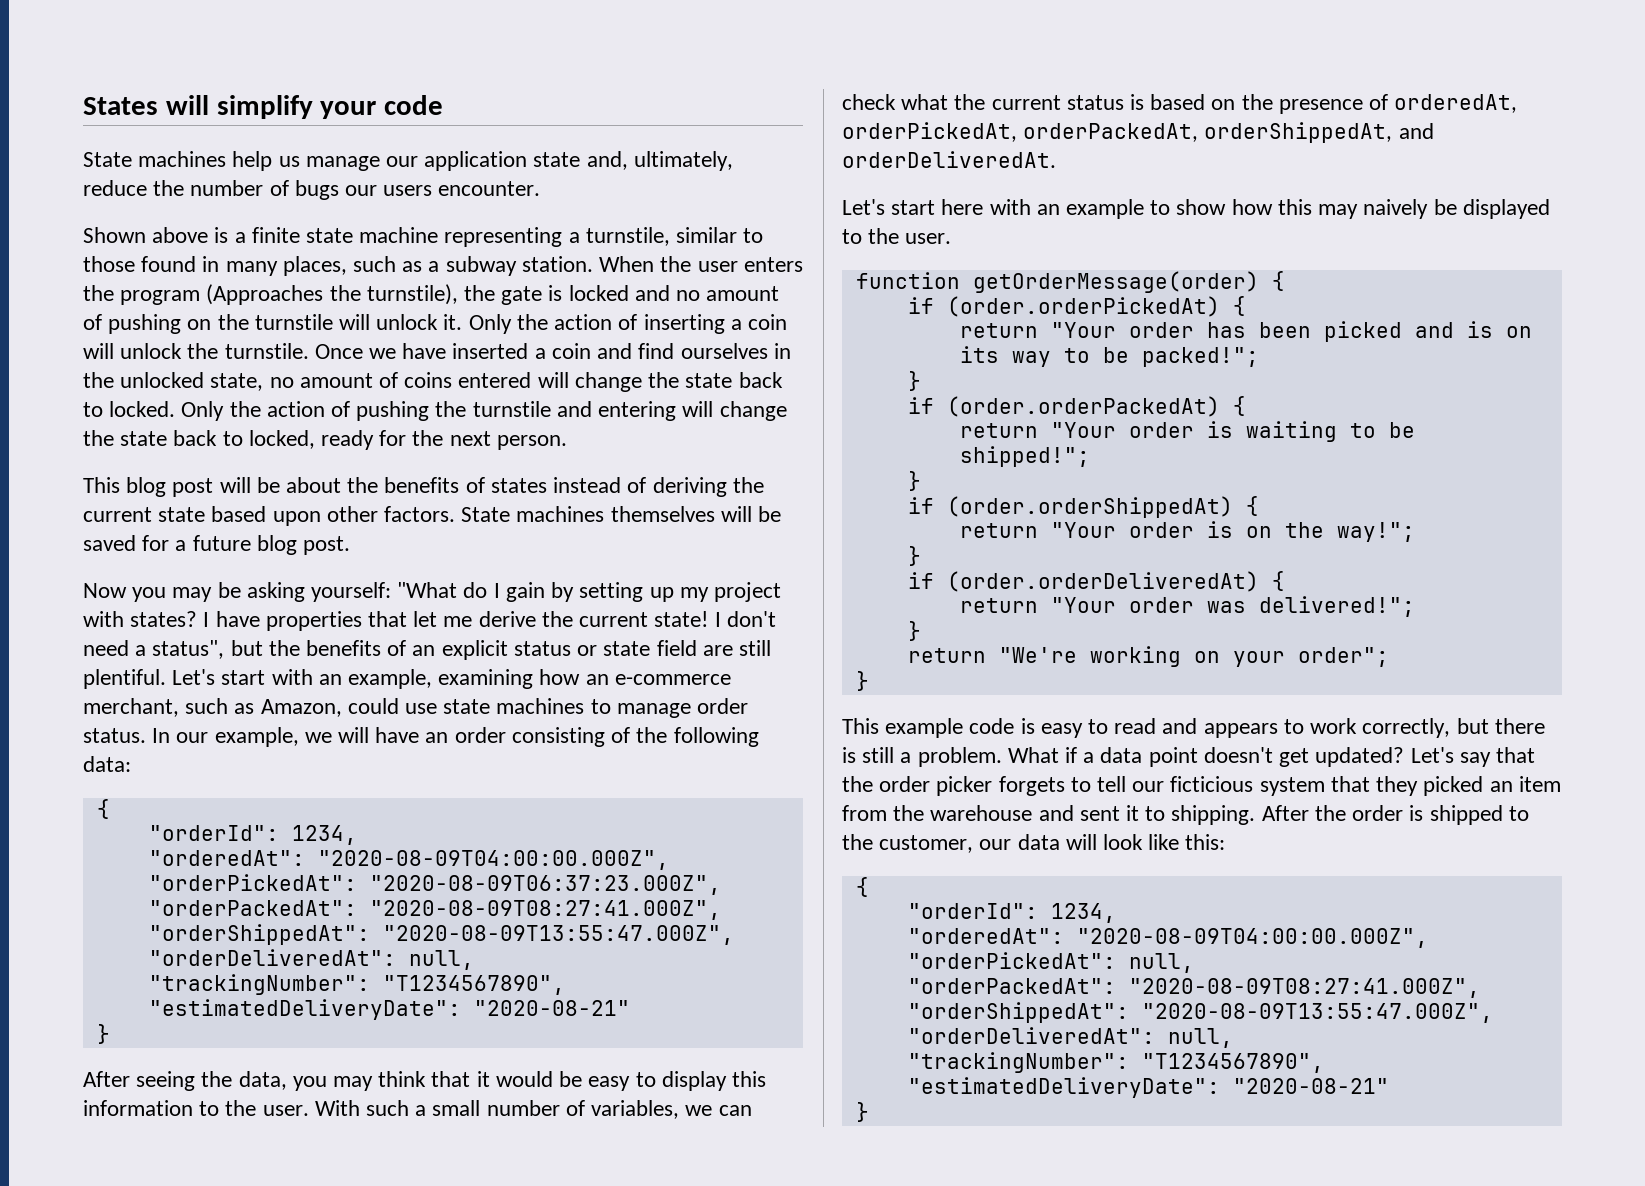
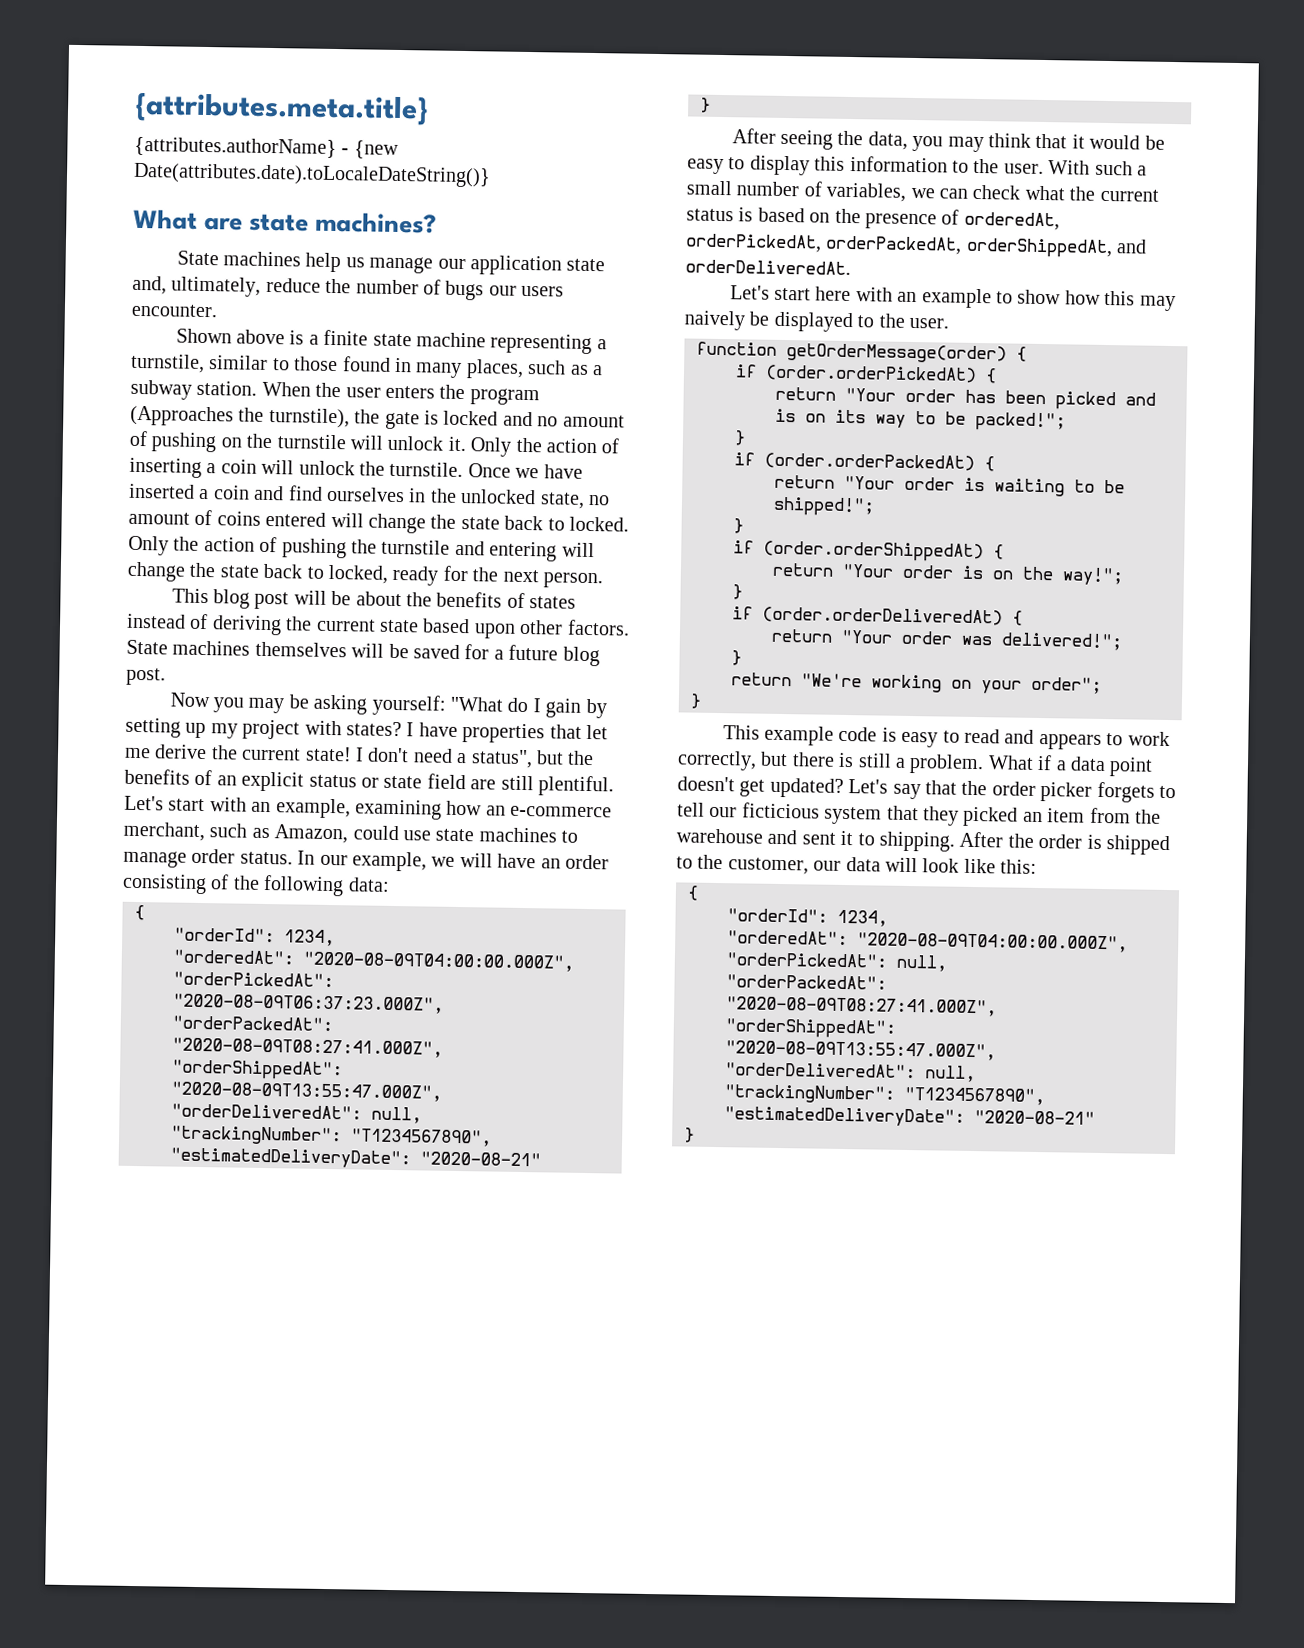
- States will simplify your code
+ {attributes.meta.title}
+ {attributes.authorName} - {new Date(attributes.date).toLocaleDateString()}
+ What are state machines?

